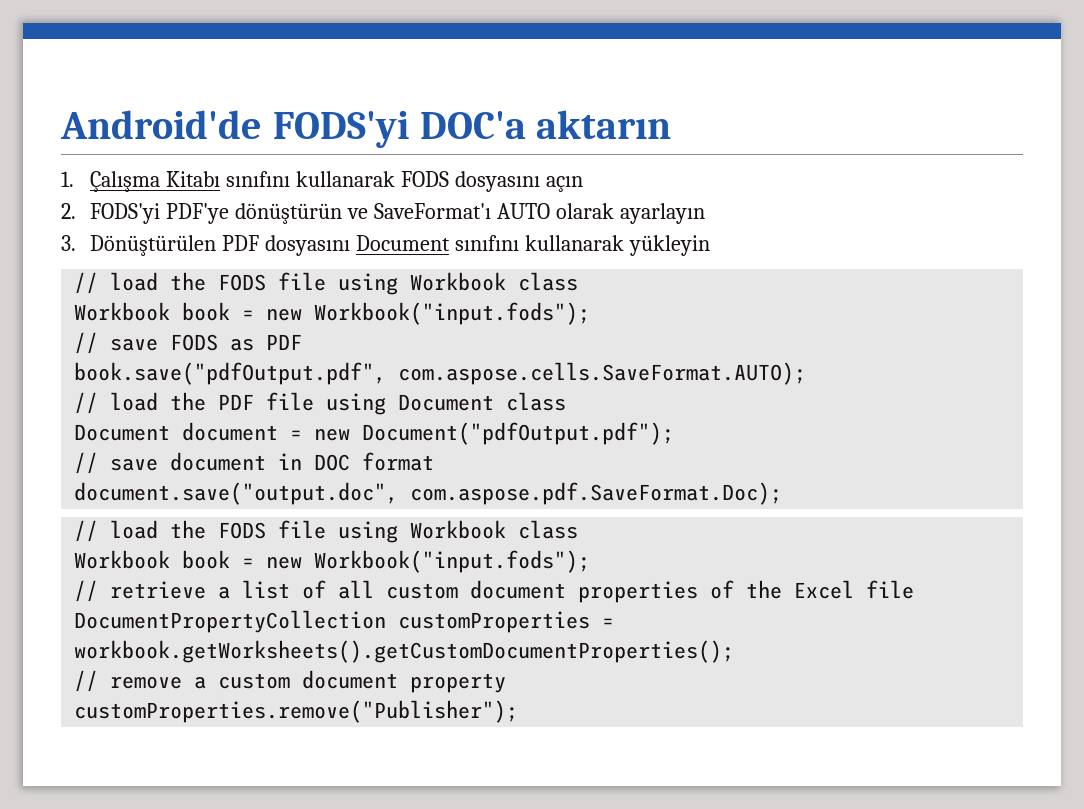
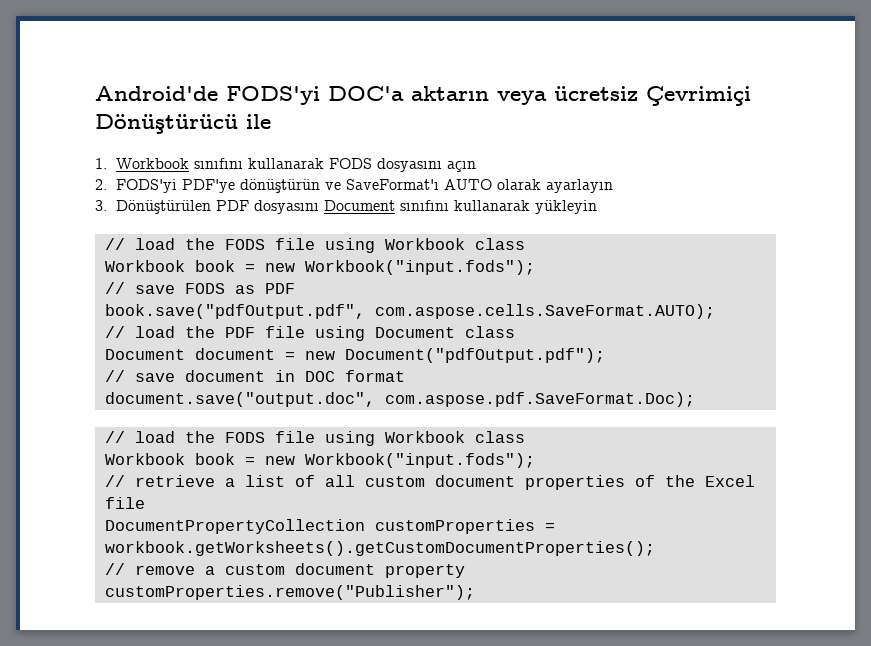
- Android'de FODS'yi DOC'a aktarın
+ Android'de FODS'yi DOC'a aktarın veya ücretsiz Çevrimiçi Dönüştürücü ile
- 1. Çalışma Kitabı sınıfını kullanarak FODS dosyasını açın
+ 1. Workbook sınıfını kullanarak FODS dosyasını açın

